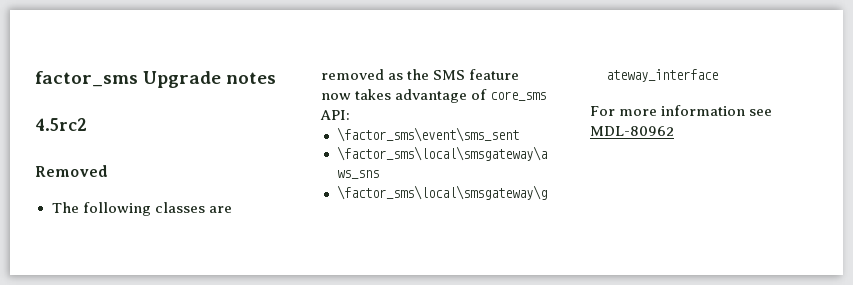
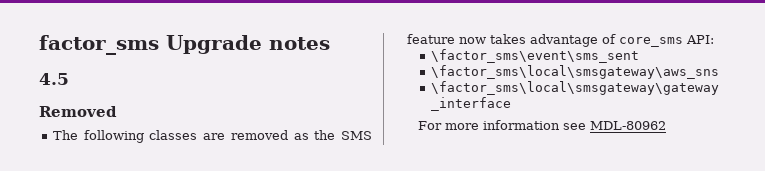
- 4.5rc2
+ 4.5

